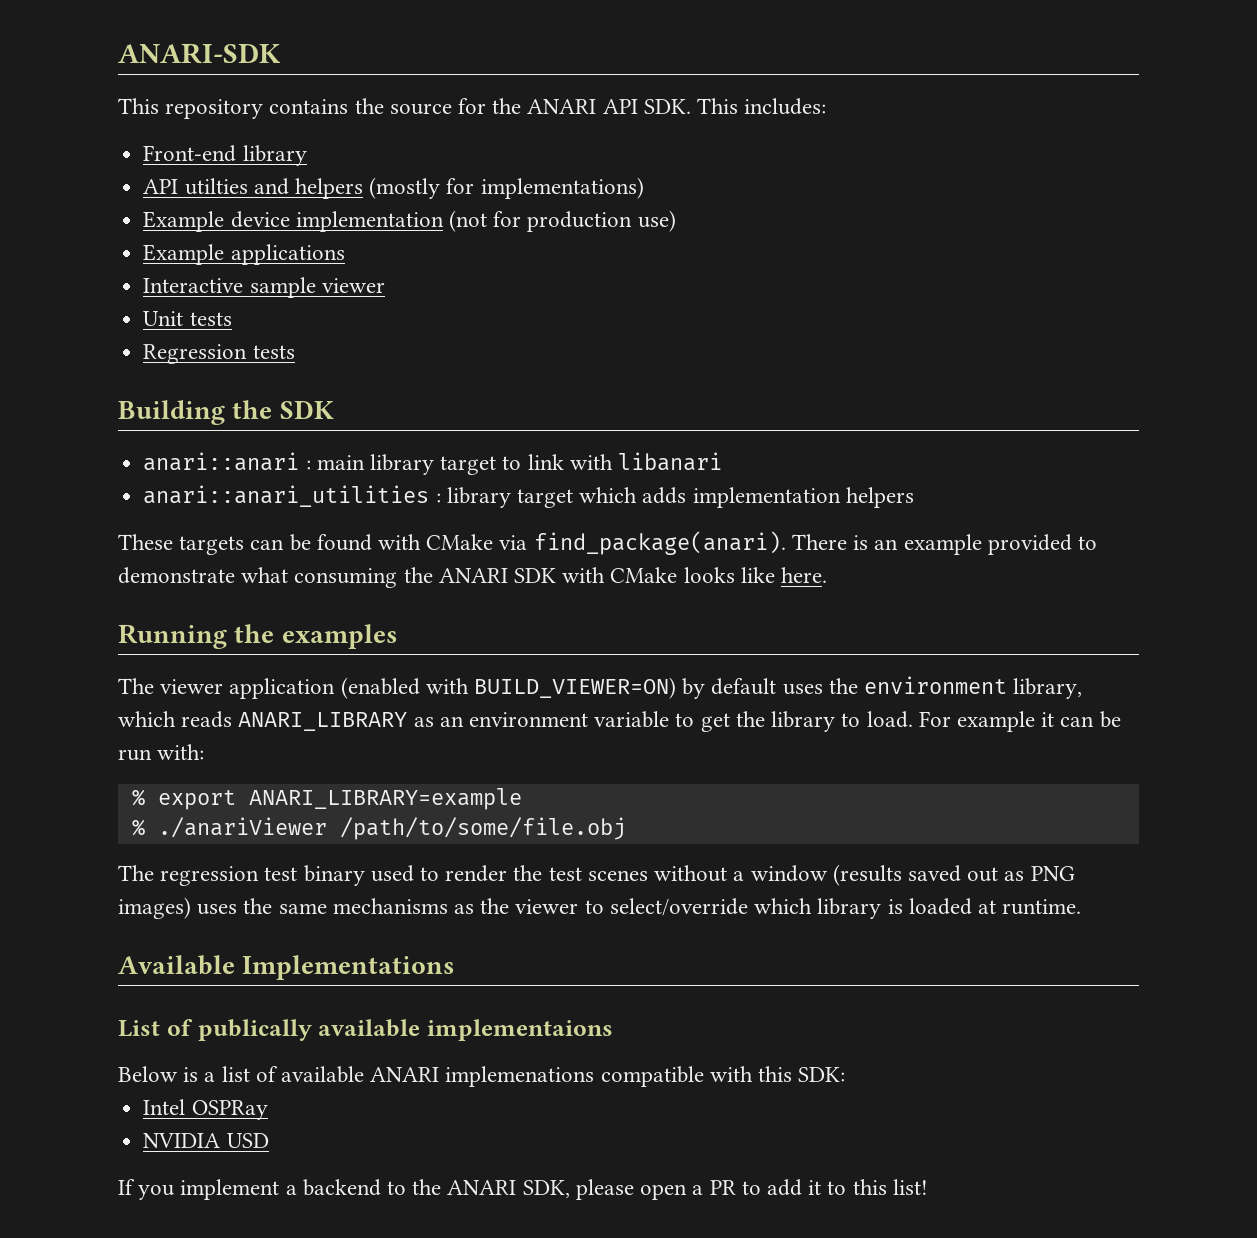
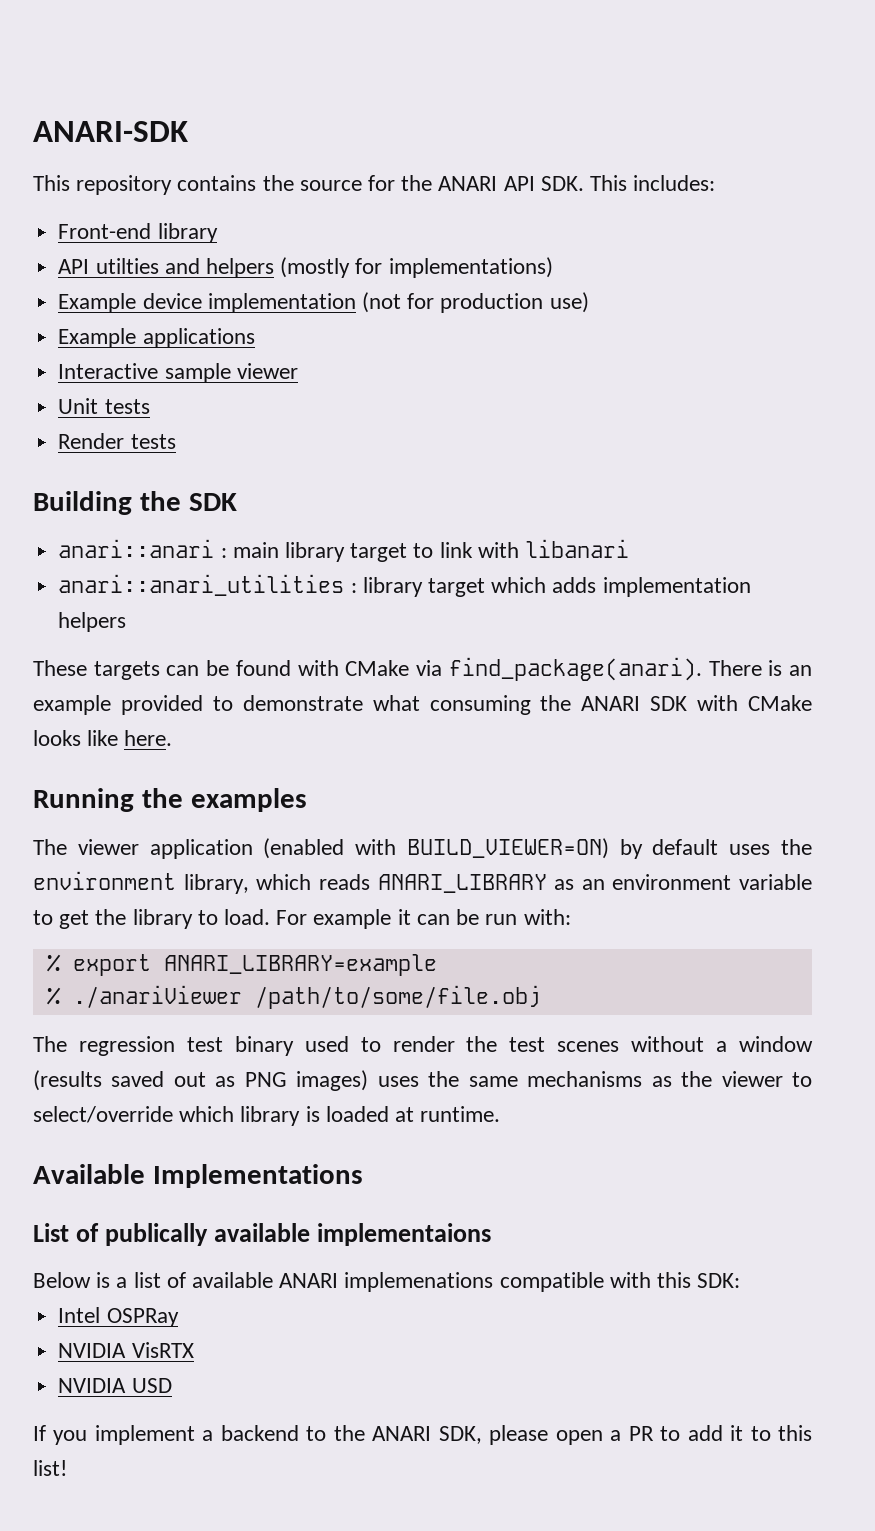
- Regression tests
+ Render tests
+ NVIDIA VisRTX

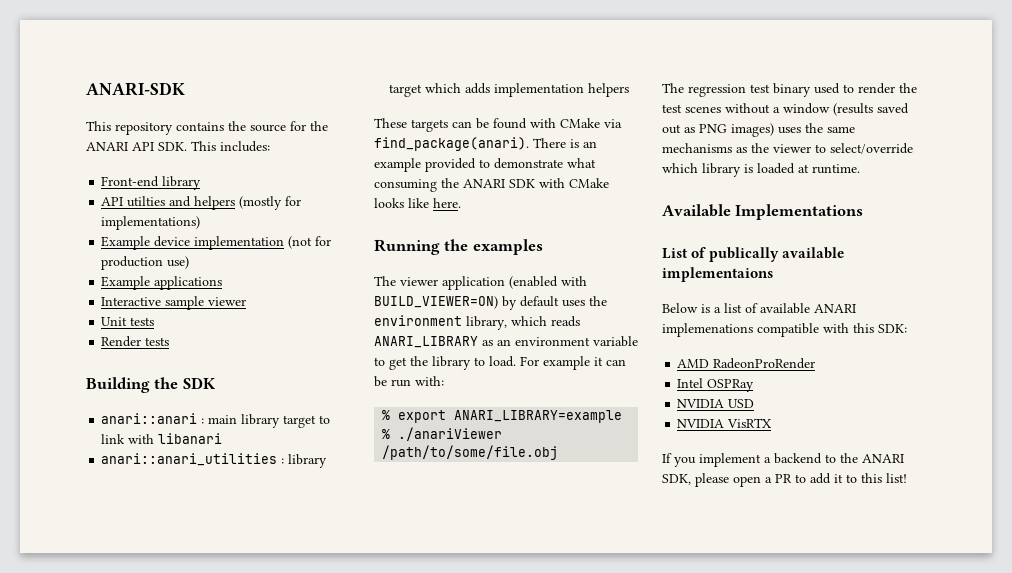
+ AMD RadeonProRender
+ NVIDIA USD
  NVIDIA VisRTX
- NVIDIA USD

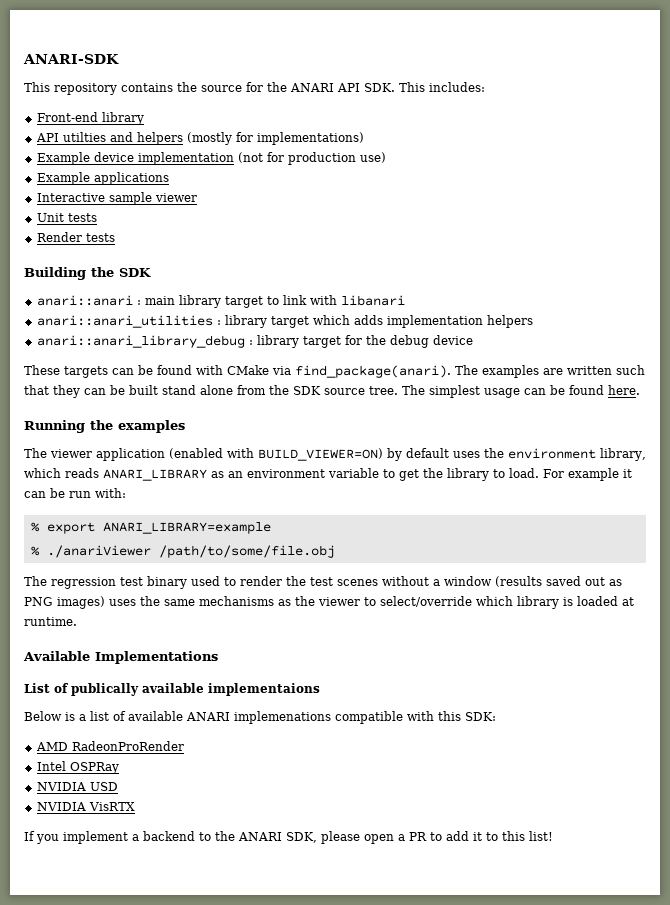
+ anari::anari_library_debug : library target for the debug device
- There is an example provided to demonstrate what consuming the ANARI SDK with CMake looks like here.
+ The examples are written such that they can be built stand alone from the SDK source tree. The simplest usage can be found here.

